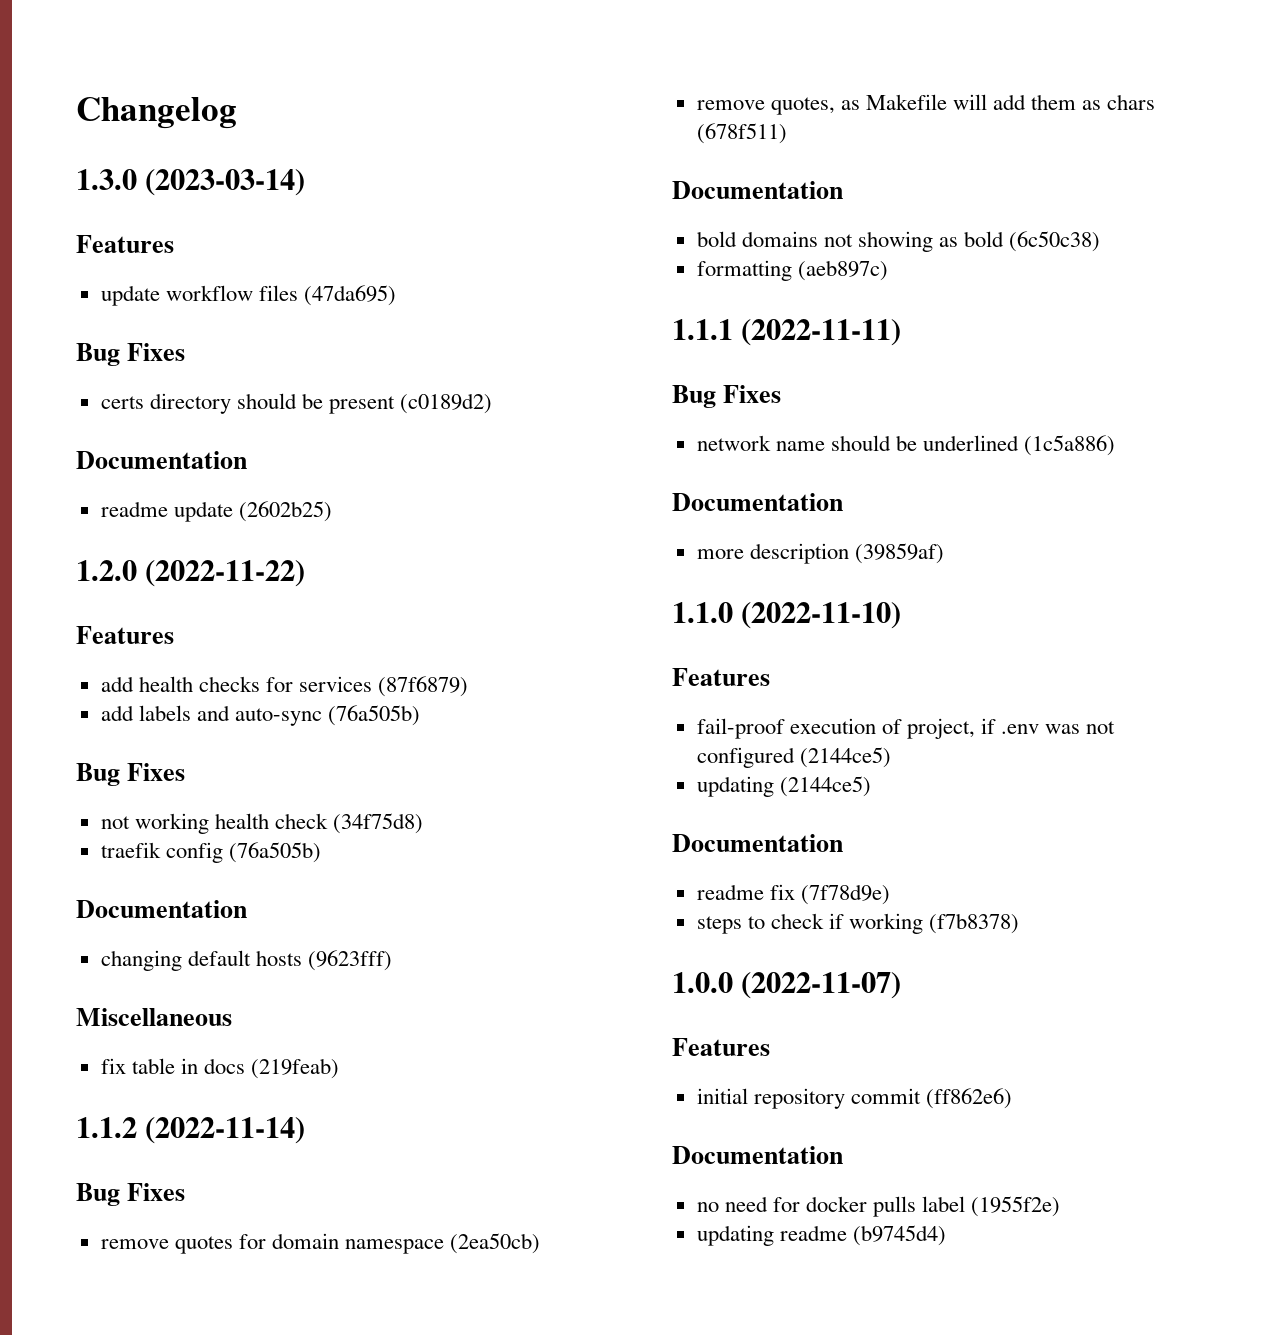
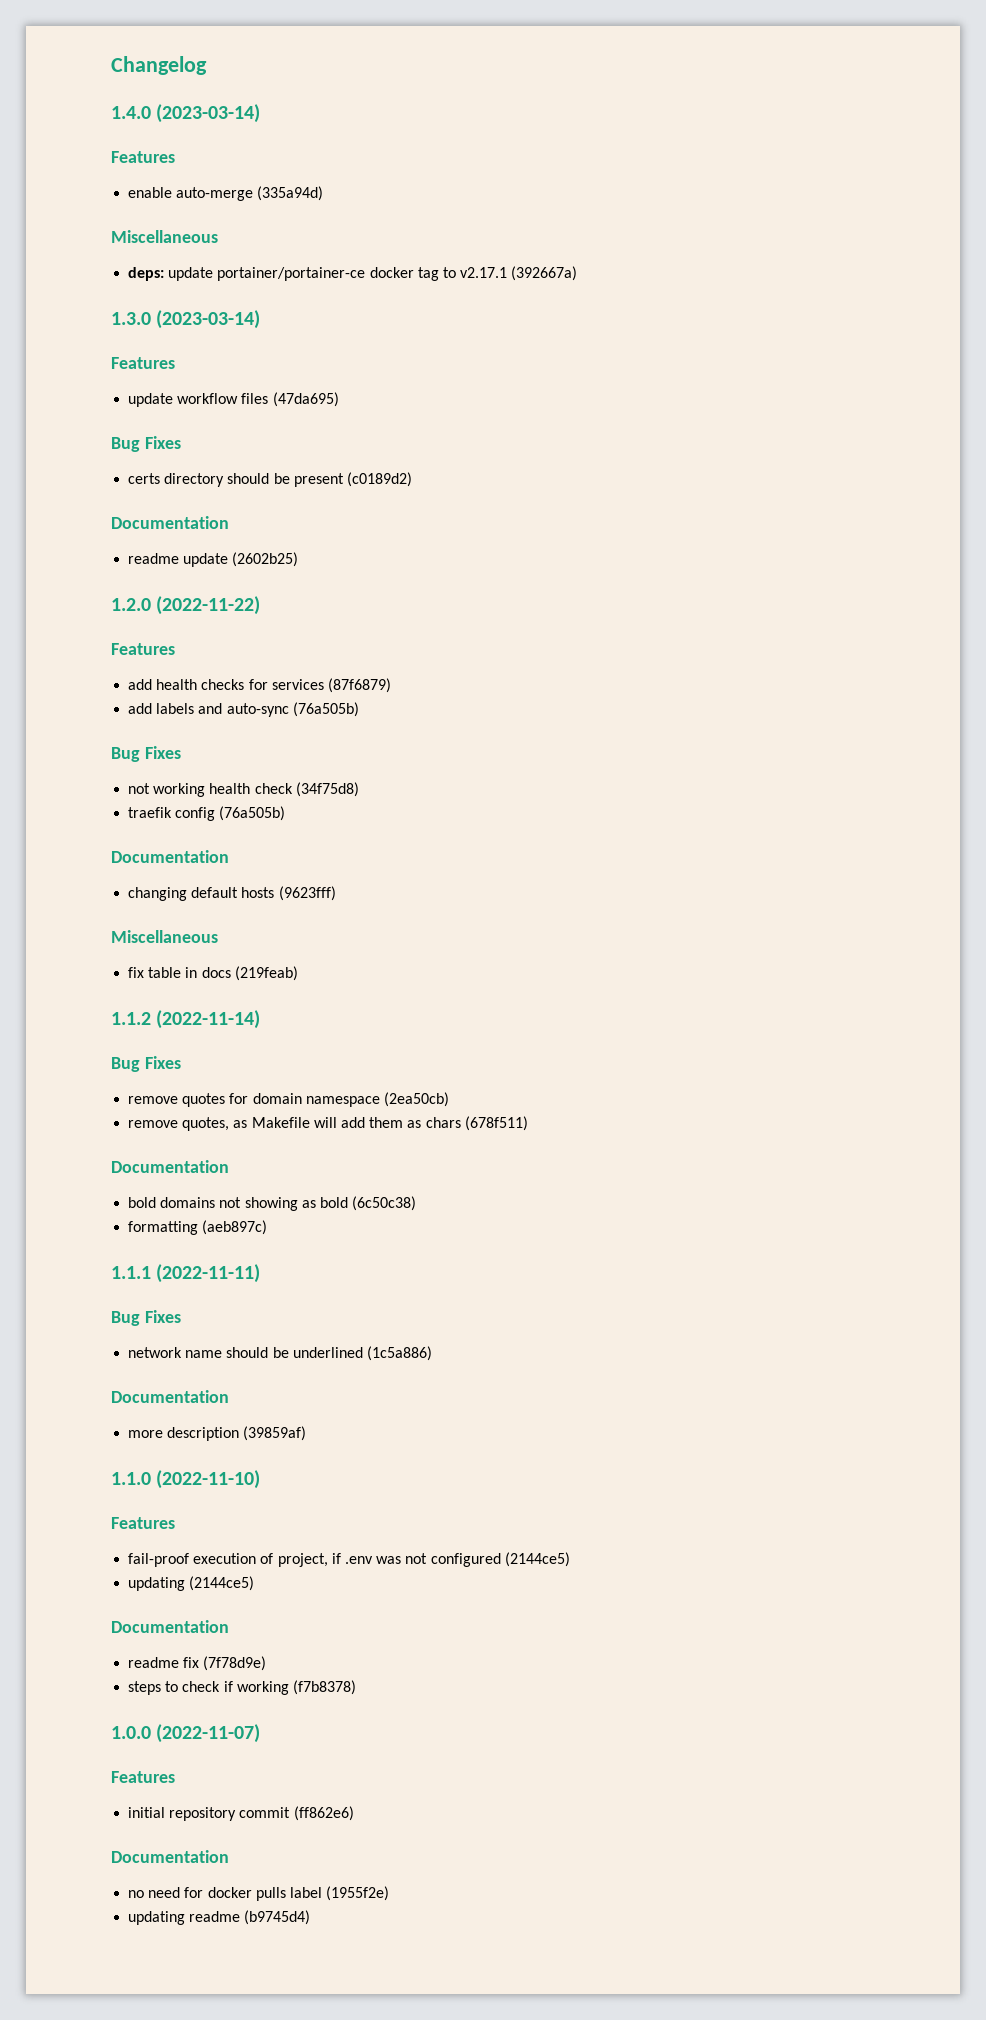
+ 1.4.0 (2023-03-14)
+ Features
+ enable auto-merge (335a94d)
+ Miscellaneous
+ deps: update portainer/portainer-ce docker tag to v2.17.1 (392667a)

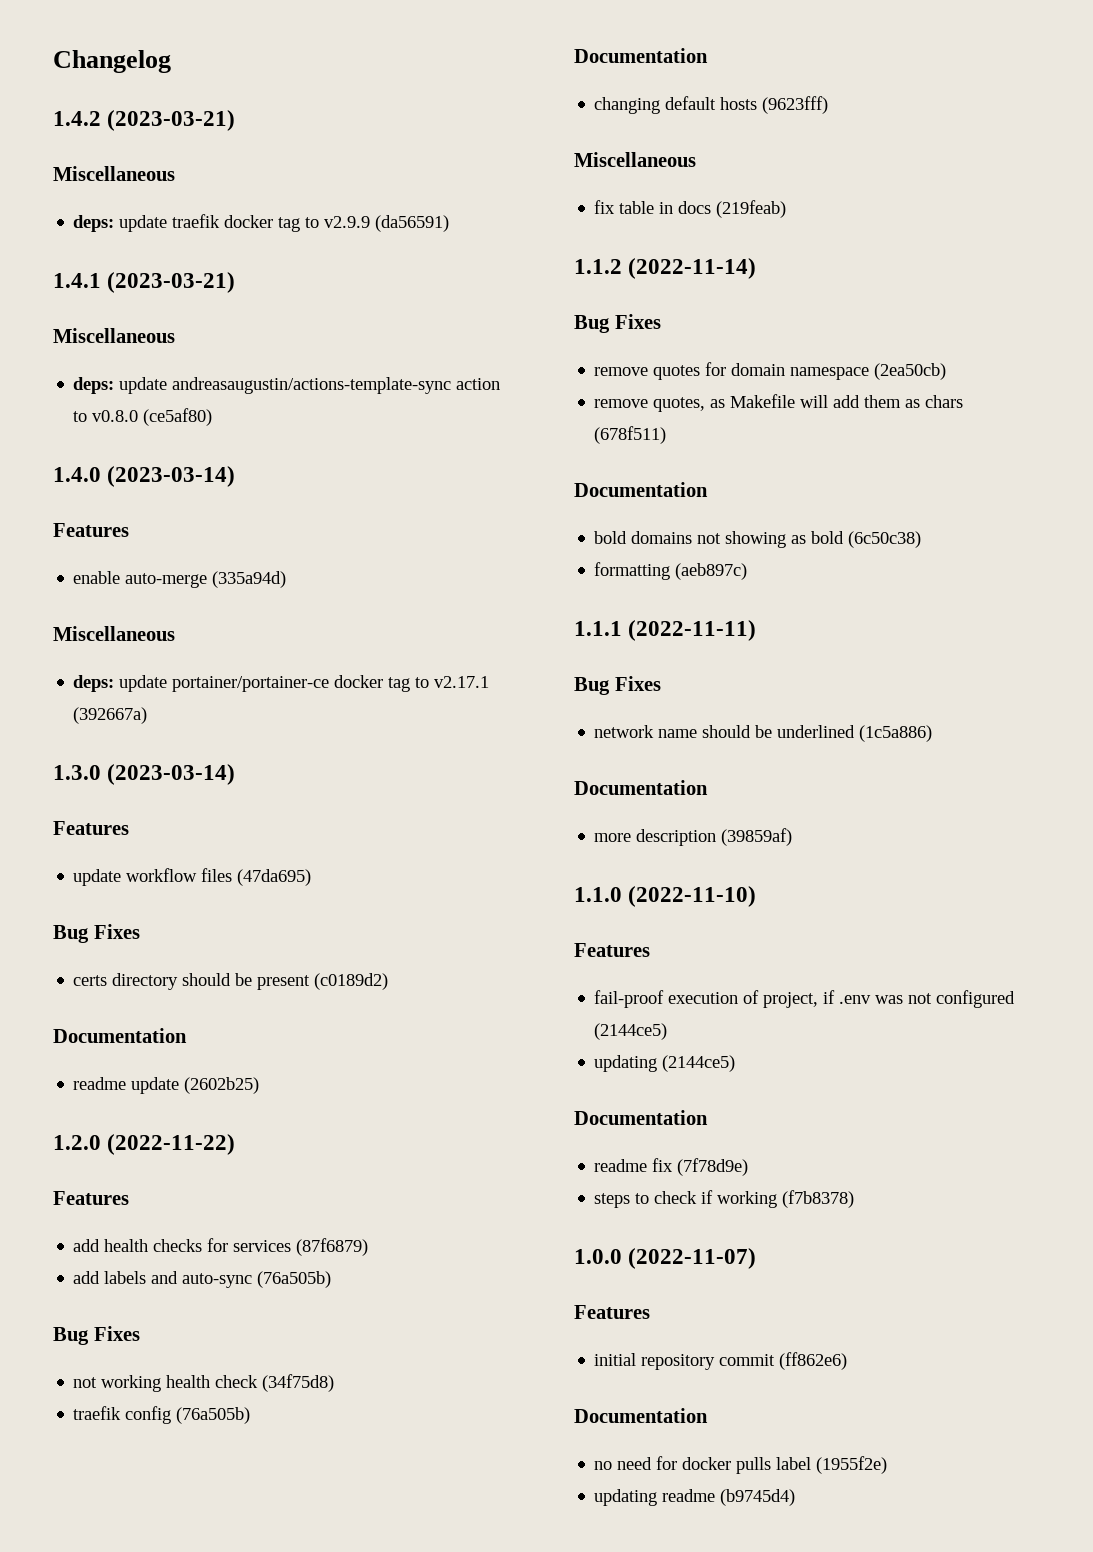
+ 1.4.2 (2023-03-21)
+ Miscellaneous
+ deps: update traefik docker tag to v2.9.9 (da56591)
+ 1.4.1 (2023-03-21)
+ Miscellaneous
+ deps: update andreasaugustin/actions-template-sync action to v0.8.0 (ce5af80)

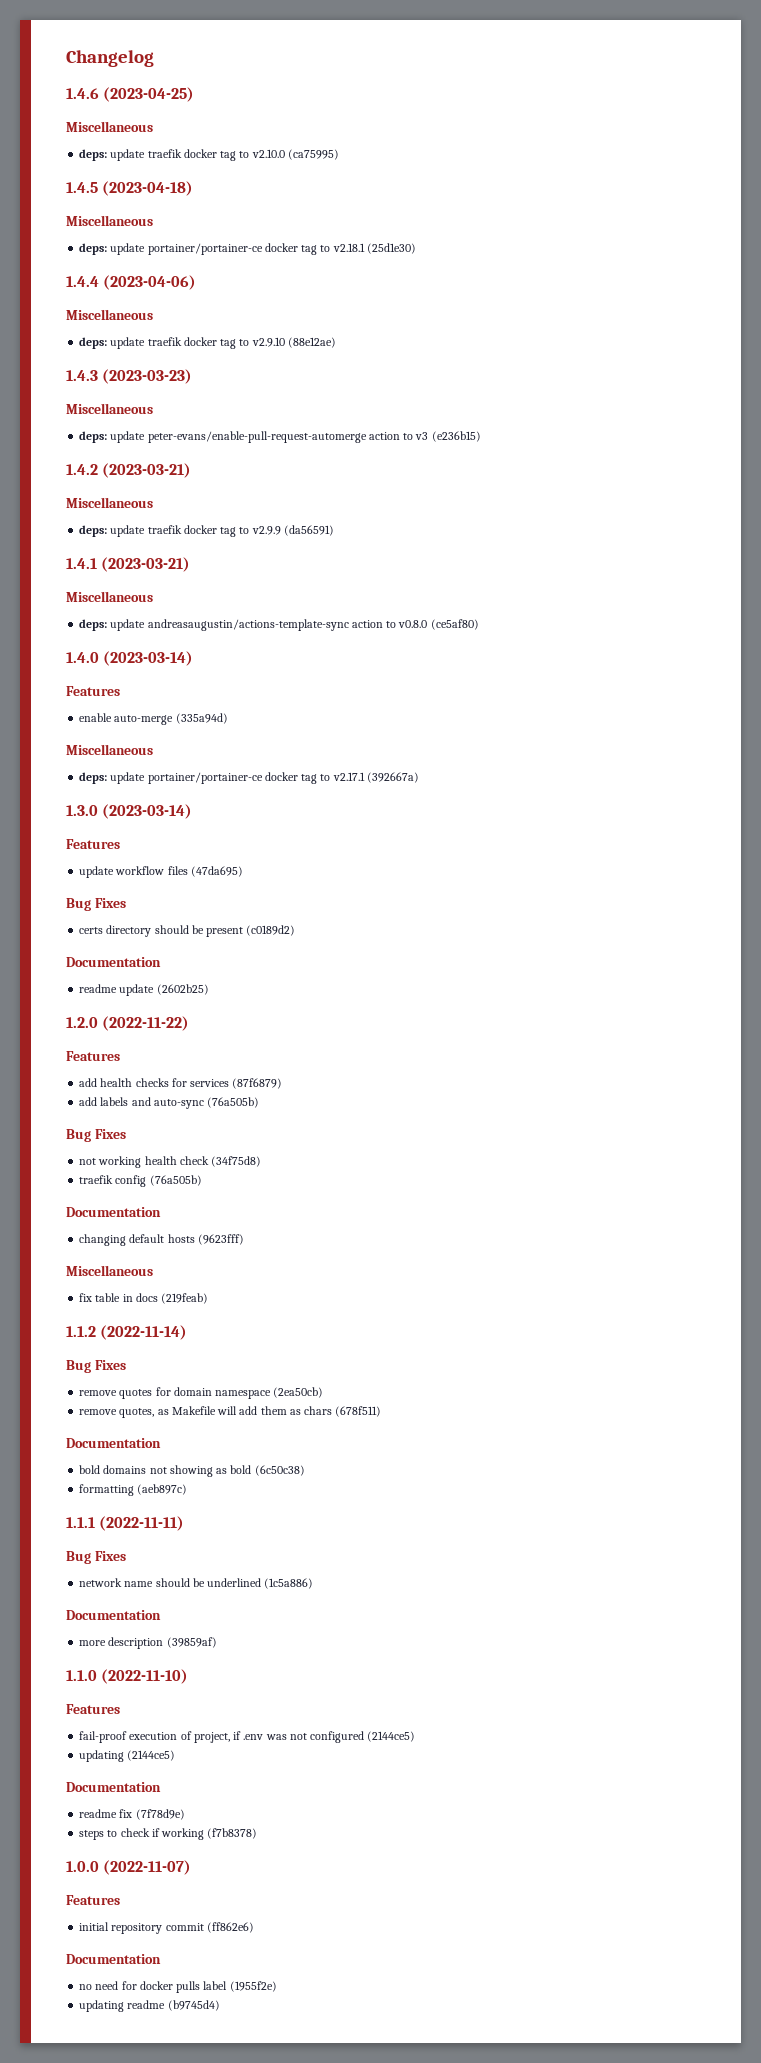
+ 1.4.6 (2023-04-25)
+ Miscellaneous
+ deps: update traefik docker tag to v2.10.0 (ca75995)
+ 1.4.5 (2023-04-18)
+ Miscellaneous
+ deps: update portainer/portainer-ce docker tag to v2.18.1 (25d1e30)
+ 1.4.4 (2023-04-06)
+ Miscellaneous
+ deps: update traefik docker tag to v2.9.10 (88e12ae)
+ 1.4.3 (2023-03-23)
+ Miscellaneous
+ deps: update peter-evans/enable-pull-request-automerge action to v3 (e236b15)

